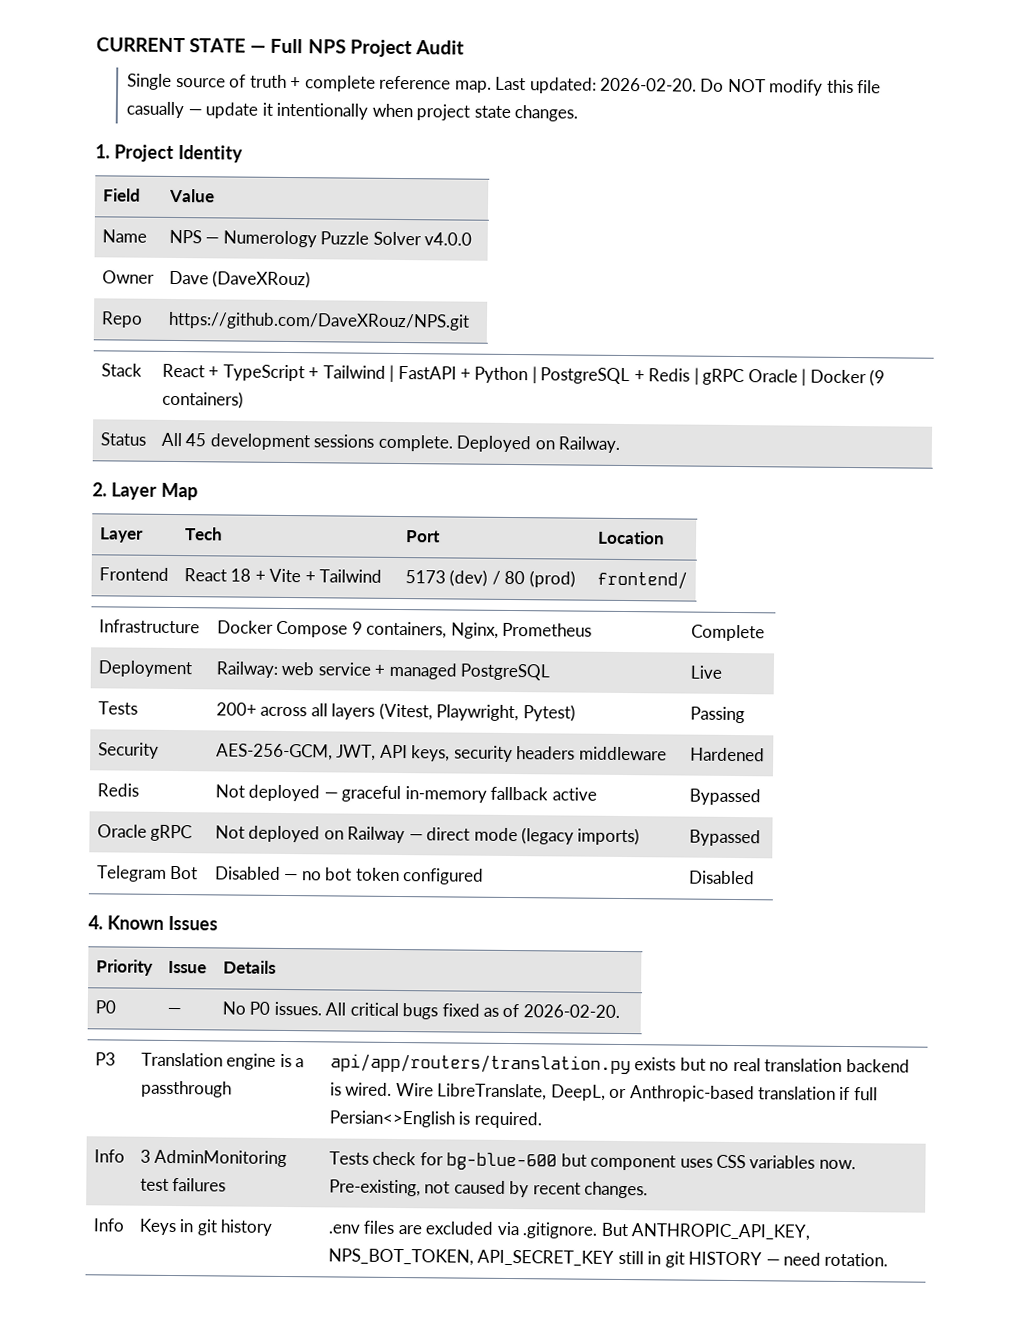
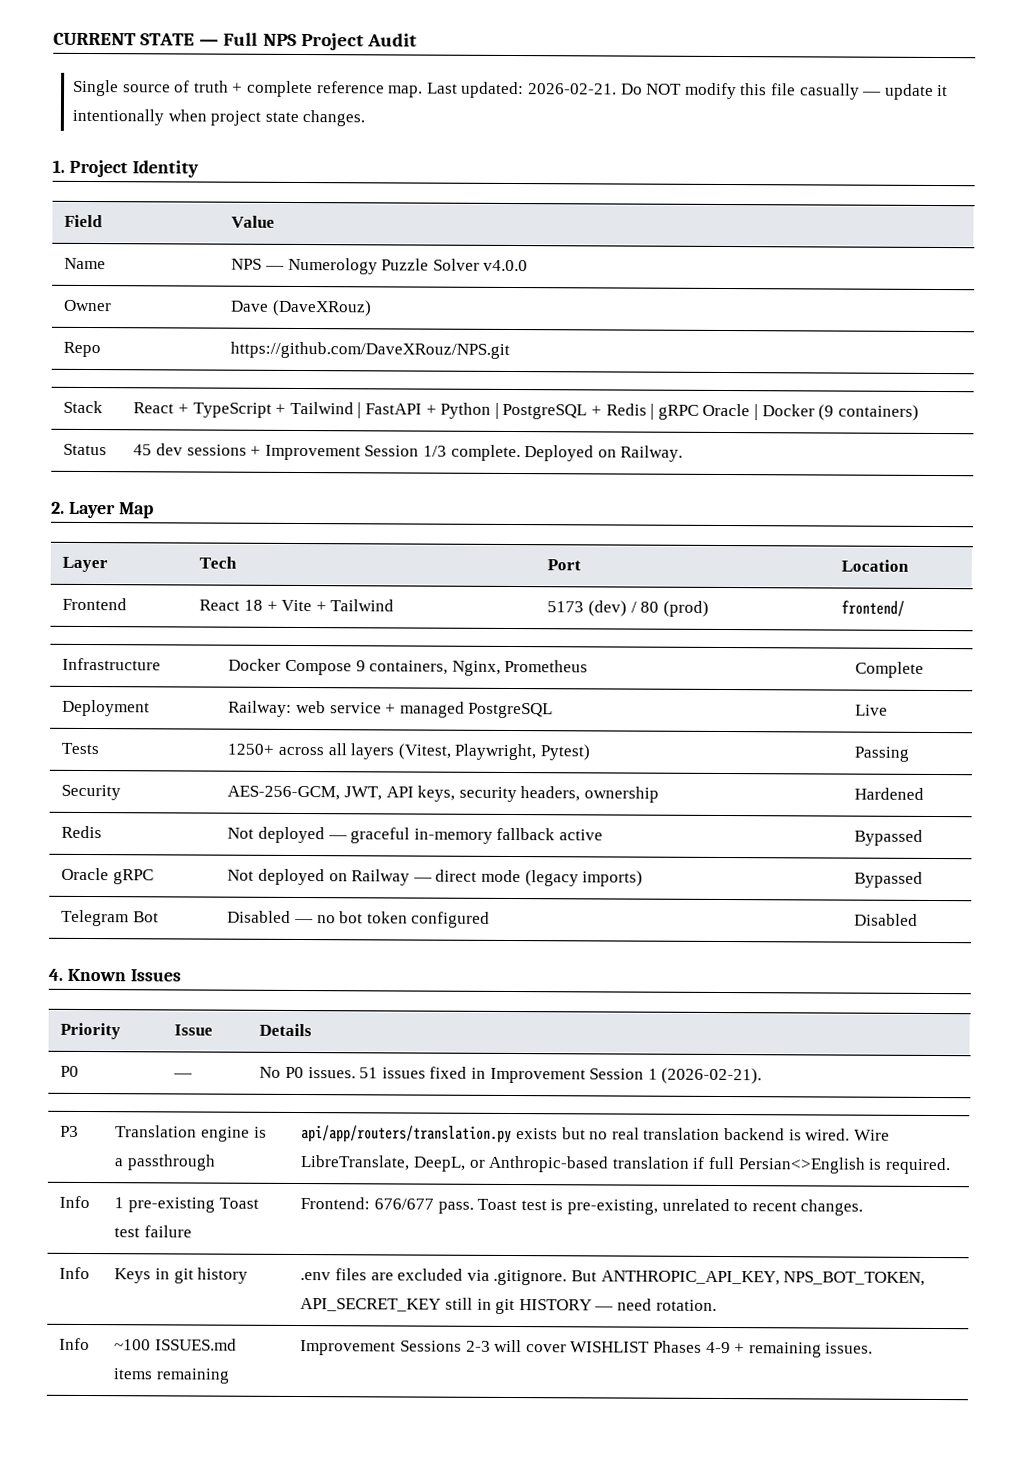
- Last updated: 2026-02-20.
+ Last updated: 2026-02-21.
- Status | All 45 development sessions complete. Deployed on Railway.
+ Status | 45 dev sessions + Improvement Session 1/3 complete. Deployed on Railway.
- Tests | 200+ across all layers (Vitest, Playwright, Pytest) | Passing
+ Tests | 1250+ across all layers (Vitest, Playwright, Pytest) | Passing
- Security | AES-256-GCM, JWT, API keys, security headers middleware | Hardened
+ Security | AES-256-GCM, JWT, API keys, security headers, ownership | Hardened
- P0 | — | No P0 issues. All critical bugs fixed as of 2026-02-20.
+ P0 | — | No P0 issues. 51 issues fixed in Improvement Session 1 (2026-02-21).
- Info | 3 AdminMonitoring test failures | Tests check for bg-blue-600 but component uses CSS variables now. Pre-existing, not caused by recent changes.
+ Info | 1 pre-existing Toast test failure | Frontend: 676/677 pass. Toast test is pre-existing, unrelated to recent changes.
+ Info | ~100 ISSUES.md items remaining | Improvement Sessions 2-3 will cover WISHLIST Phases 4-9 + remaining issues.

